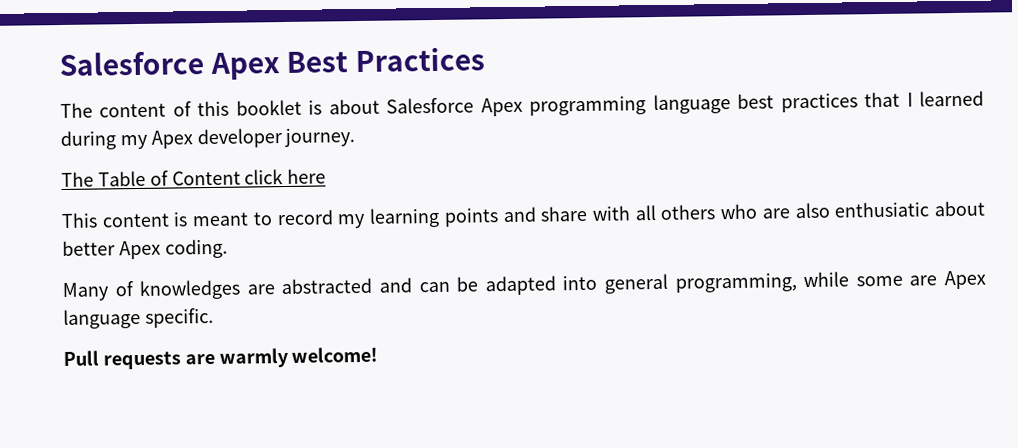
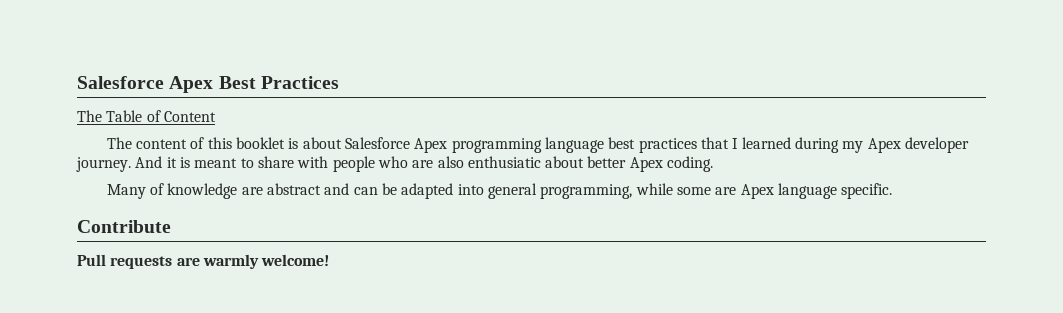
+ The Table of Content
- The content of this booklet is about Salesforce Apex programming language best practices that I learned during my Apex developer journey.
- The Table of Content click here
- This content is meant to record my learning points and share with all others who are also enthusiatic about better Apex coding.
+ The content of this booklet is about Salesforce Apex programming language best practices that I learned during my Apex developer journey. And it is meant to share with people who are also enthusiatic about better Apex coding.
- Many of knowledges are abstracted and can be adapted into general programming, while some are Apex language specific.
+ Many of knowledge are abstract and can be adapted into general programming, while some are Apex language specific.
+ Contribute

